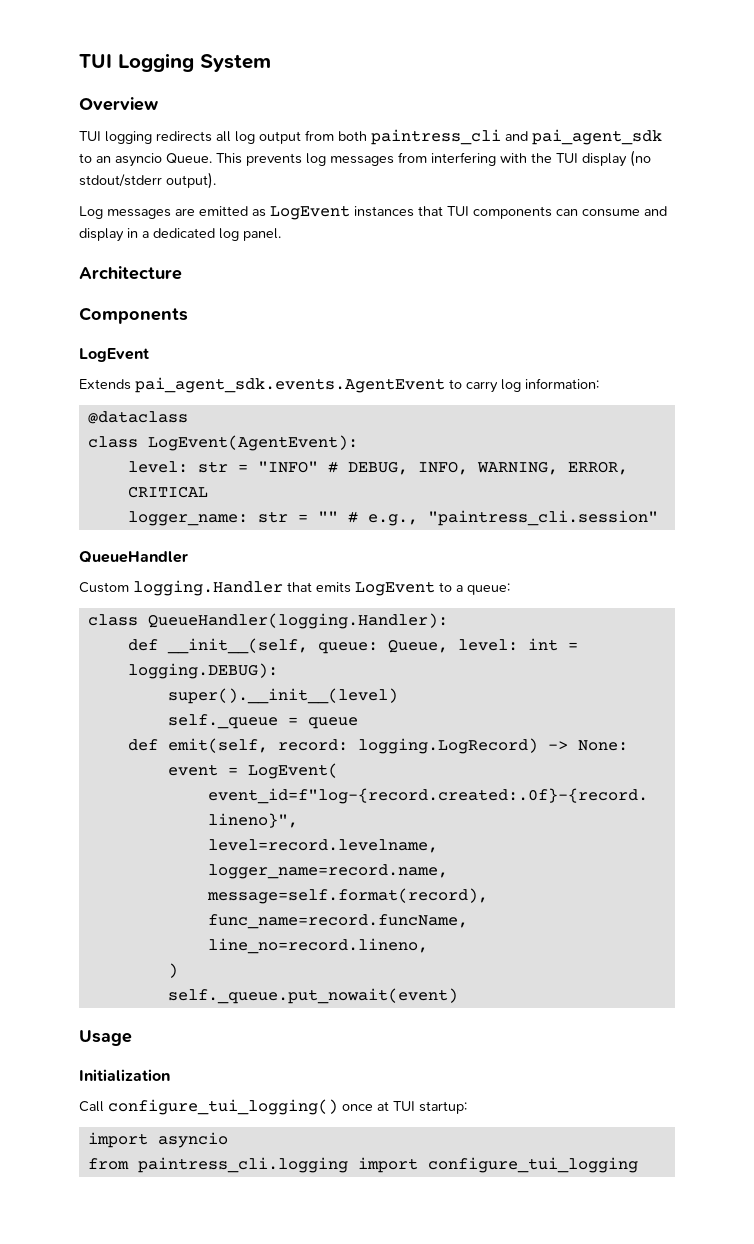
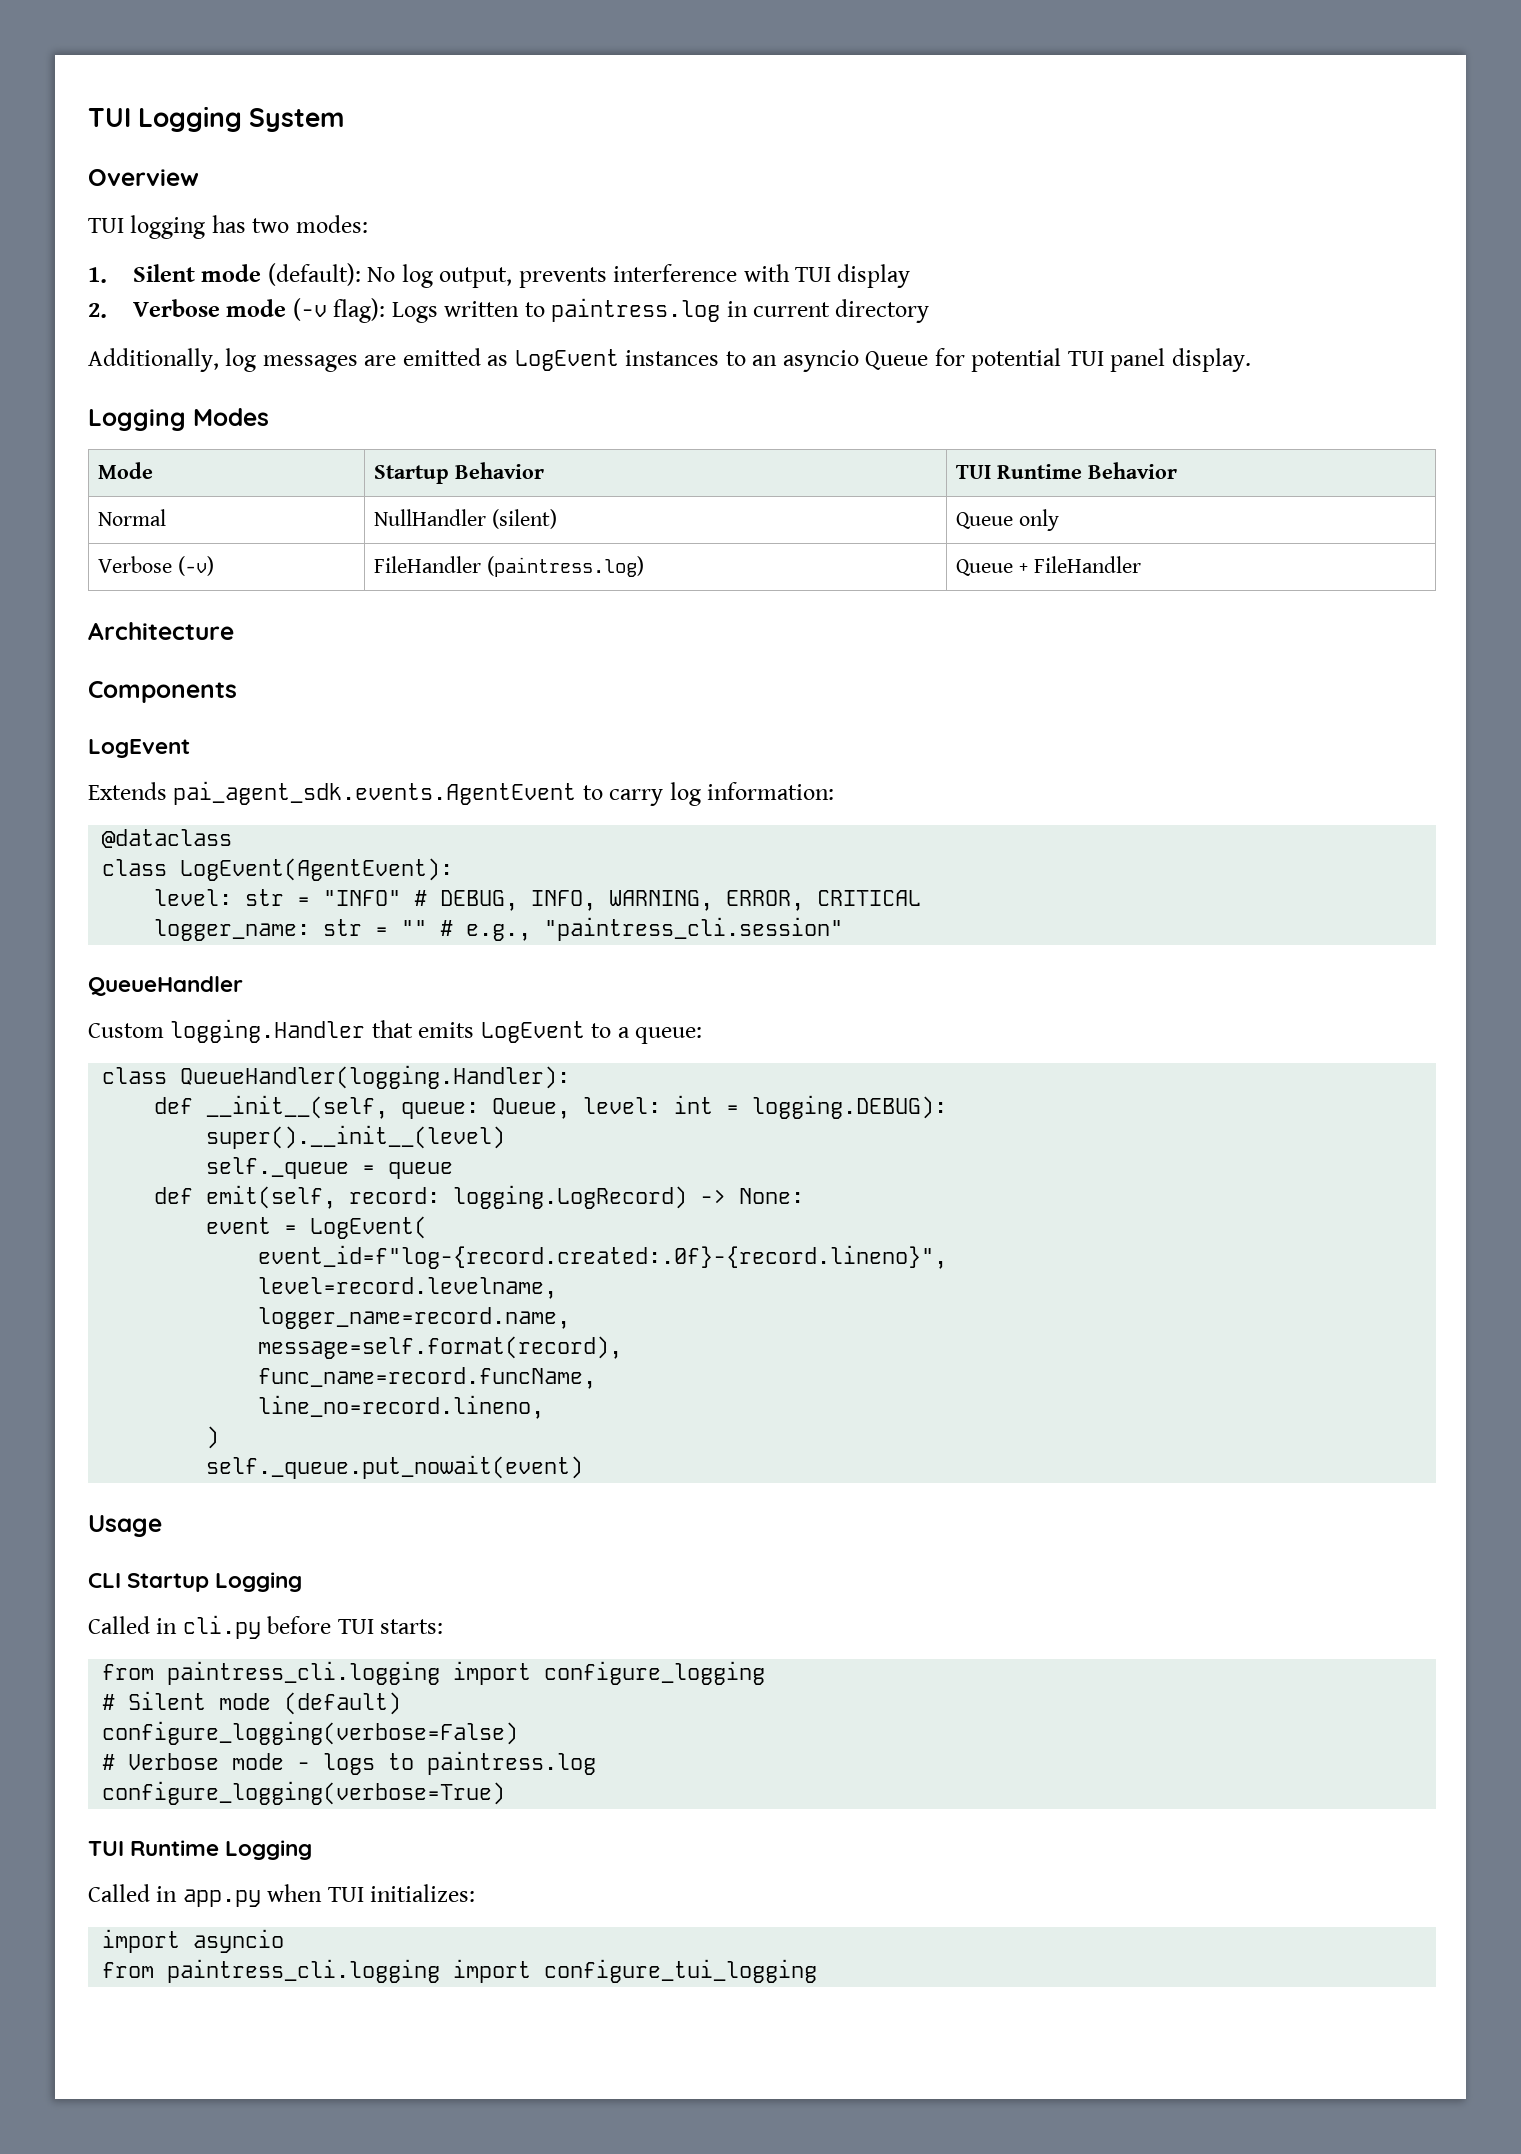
- TUI logging redirects all log output from both paintress_cli and pai_agent_sdk to an asyncio Queue. This prevents log messages from interfering with the TUI display (no stdout/stderr output).
- Log messages are emitted as LogEvent instances that TUI components can consume and display in a dedicated log panel.
+ TUI logging has two modes:
+ 1. Silent mode (default): No log output, prevents interference with TUI display
+ 2. Verbose mode (-v flag): Logs written to paintress.log in current directory
+ Additionally, log messages are emitted as LogEvent instances to an asyncio Queue for potential TUI panel display.
+ Logging Modes
+ Mode | Startup Behavior | TUI Runtime Behavior
+ Normal | NullHandler (silent) | Queue only
+ Verbose (-v) | FileHandler (paintress.log) | Queue + FileHandler
- Initialization
- Call configure_tui_logging() once at TUI startup:
+ CLI Startup Logging
+ Called in cli.py before TUI starts:
+ from paintress_cli.logging import configure_logging
+ # Silent mode (default)
+ configure_logging(verbose=False)
+ # Verbose mode - logs to paintress.log
+ configure_logging(verbose=True)
+ TUI Runtime Logging
+ Called in app.py when TUI initializes:

